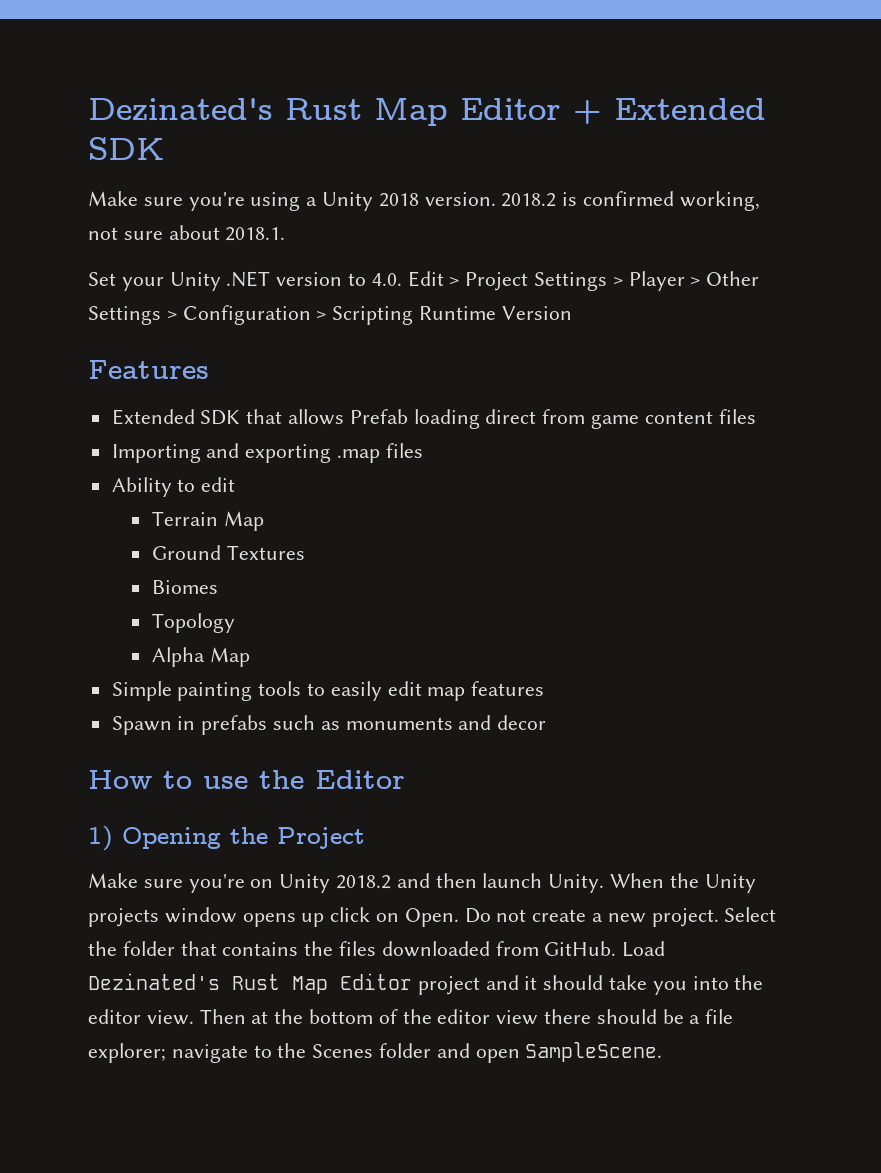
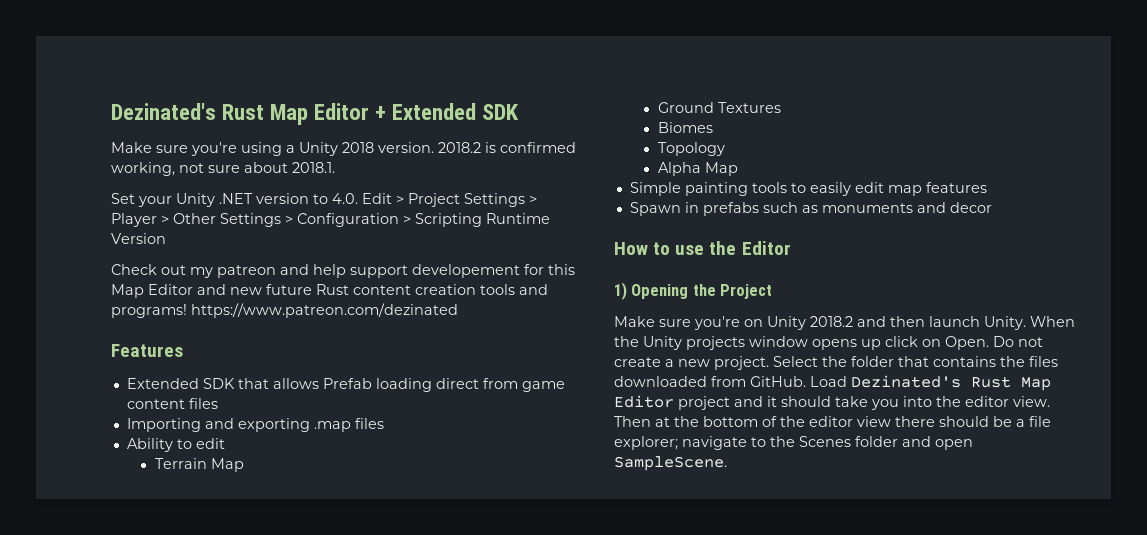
+ Check out my patreon and help support developement for this Map Editor and new future Rust content creation tools and programs! https://www.patreon.com/dezinated

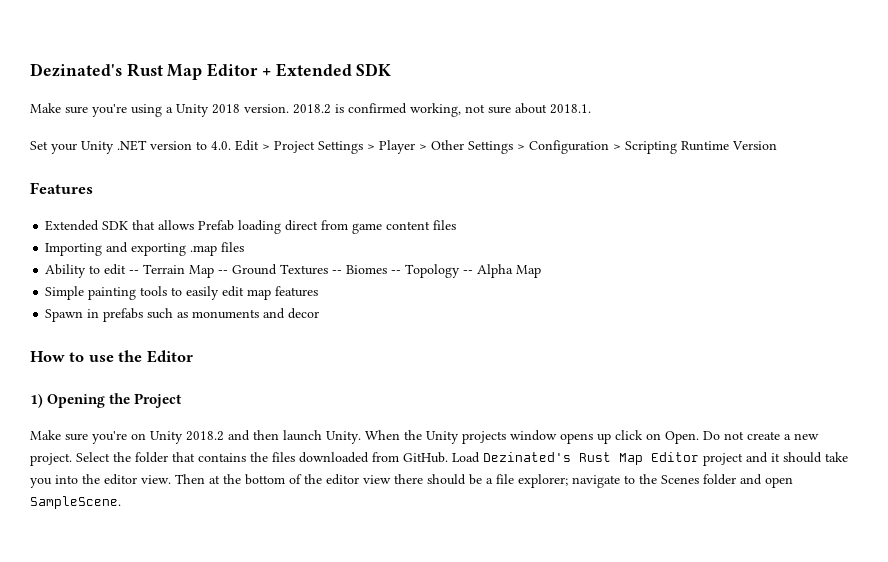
- Check out my patreon and help support developement for this Map Editor and new future Rust content creation tools and programs! https://www.patreon.com/dezinated
- Ability to edit
- Terrain Map
- Ground Textures
- Biomes
- Topology
- Alpha Map
+ Ability to edit -- Terrain Map -- Ground Textures -- Biomes -- Topology -- Alpha Map

